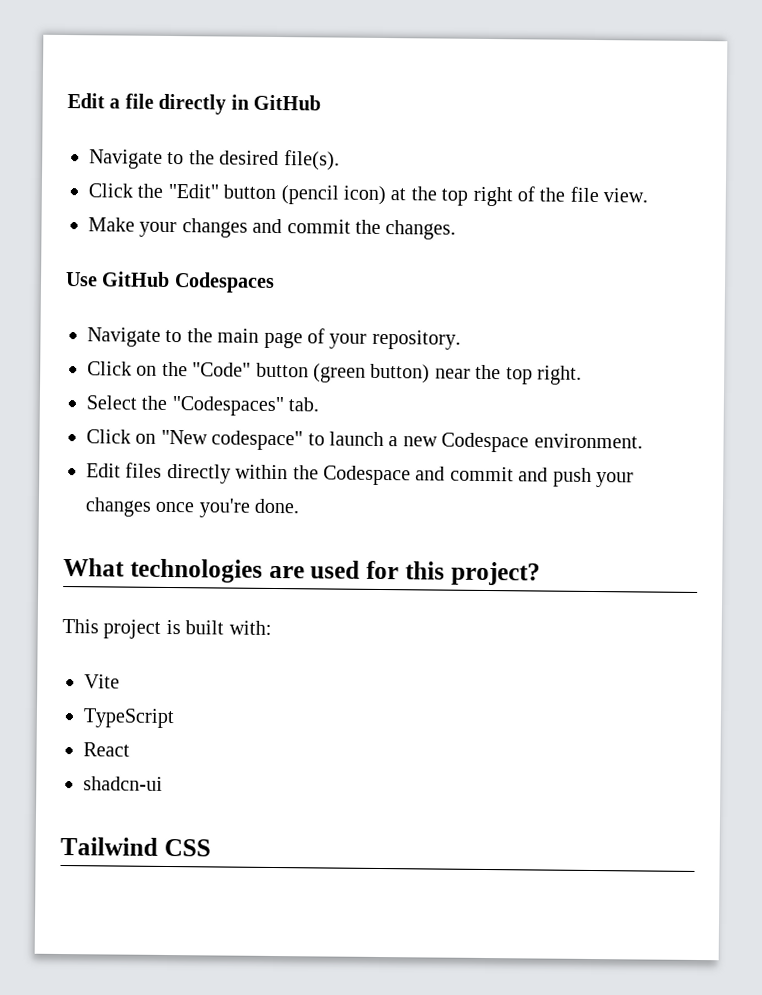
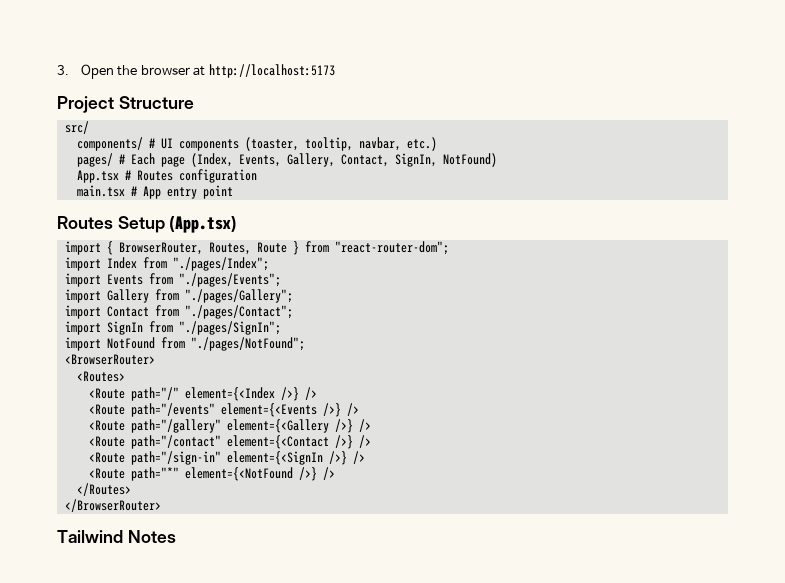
- Edit a file directly in GitHub
- Navigate to the desired file(s).
- Click the "Edit" button (pencil icon) at the top right of the file view.
- Make your changes and commit the changes.
- Use GitHub Codespaces
- Navigate to the main page of your repository.
- Click on the "Code" button (green button) near the top right.
- Select the "Codespaces" tab.
- Click on "New codespace" to launch a new Codespace environment.
- Edit files directly within the Codespace and commit and push your changes once you're done.
- What technologies are used for this project?
- This project is built with:
- Vite
- TypeScript
- React
- shadcn-ui
+ 3. Open the browser at http://localhost:5173
+ Project Structure
+ src/
+ components/ # UI components (toaster, tooltip, navbar, etc.)
+ pages/ # Each page (Index, Events, Gallery, Contact, SignIn, NotFound)
+ App.tsx # Routes configuration
+ main.tsx # App entry point
+ Routes Setup (App.tsx)
+ import { BrowserRouter, Routes, Route } from "react-router-dom";
+ import Index from "./pages/Index";
+ import Events from "./pages/Events";
+ import Gallery from "./pages/Gallery";
+ import Contact from "./pages/Contact";
+ import SignIn from "./pages/SignIn";
+ import NotFound from "./pages/NotFound";
+ <BrowserRouter>
+ <Routes>
+ <Route path="/" element={<Index />} />
+ <Route path="/events" element={<Events />} />
+ <Route path="/gallery" element={<Gallery />} />
+ <Route path="/contact" element={<Contact />} />
+ <Route path="/sign-in" element={<SignIn />} />
+ <Route path="*" element={<NotFound />} />
+ </Routes>
+ </BrowserRouter>
- Tailwind CSS
+ Tailwind Notes

